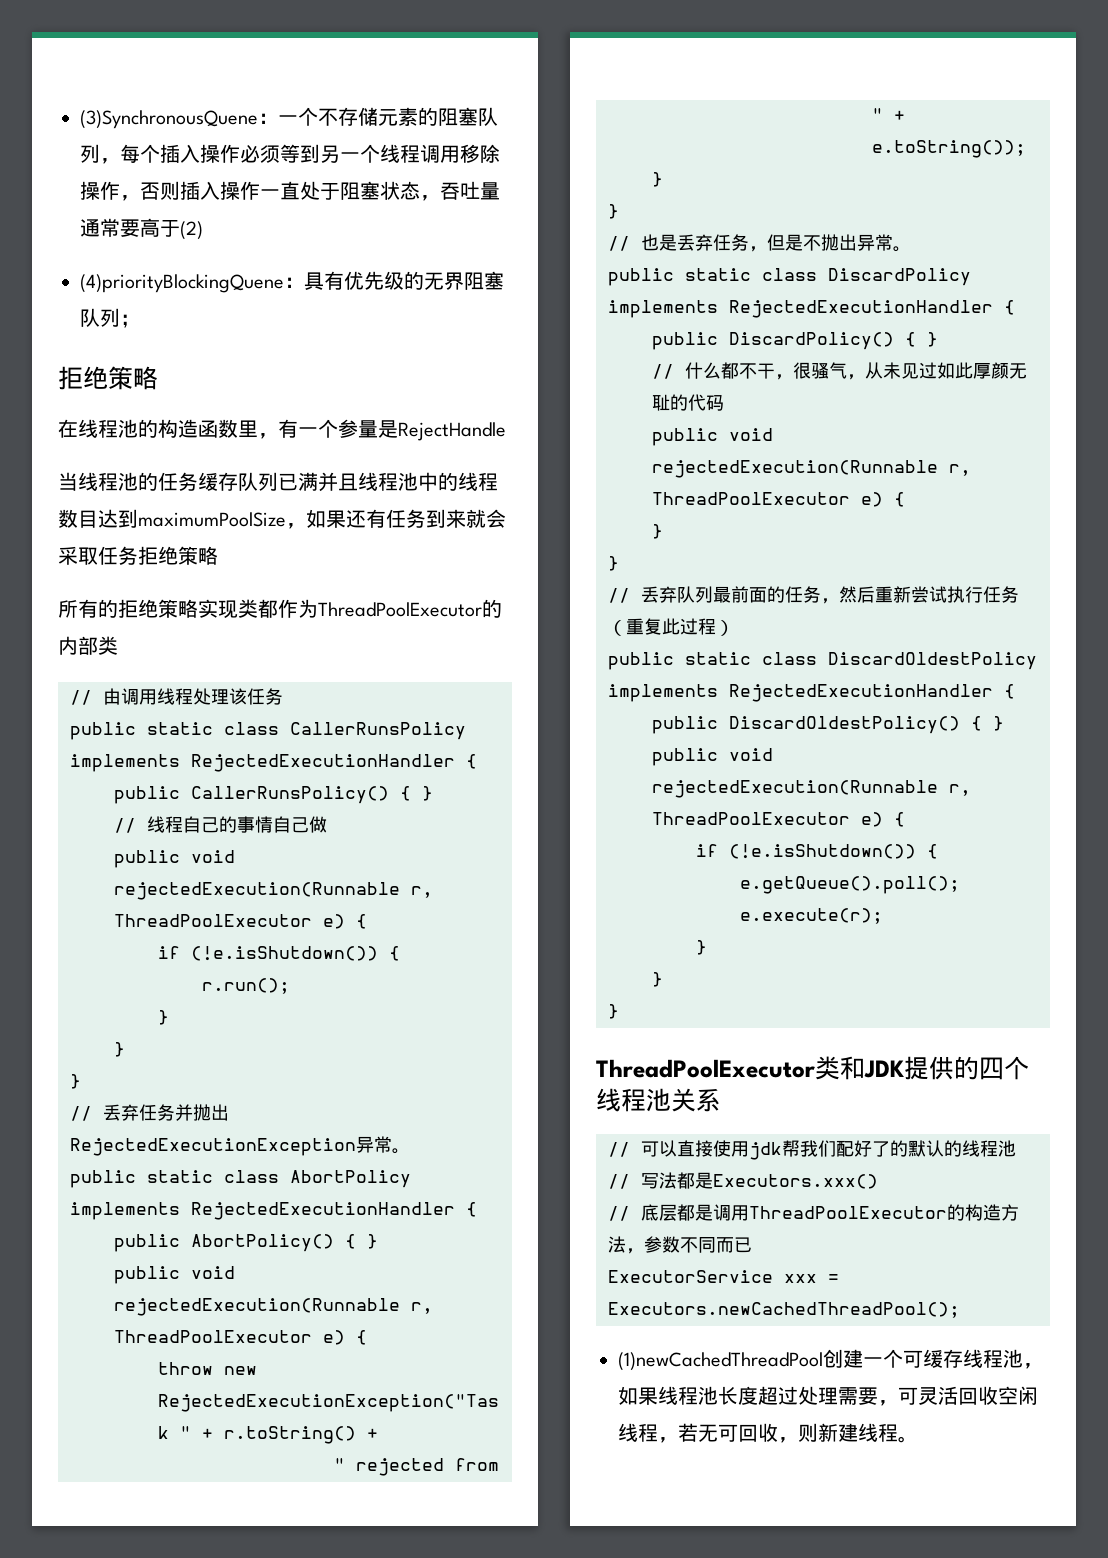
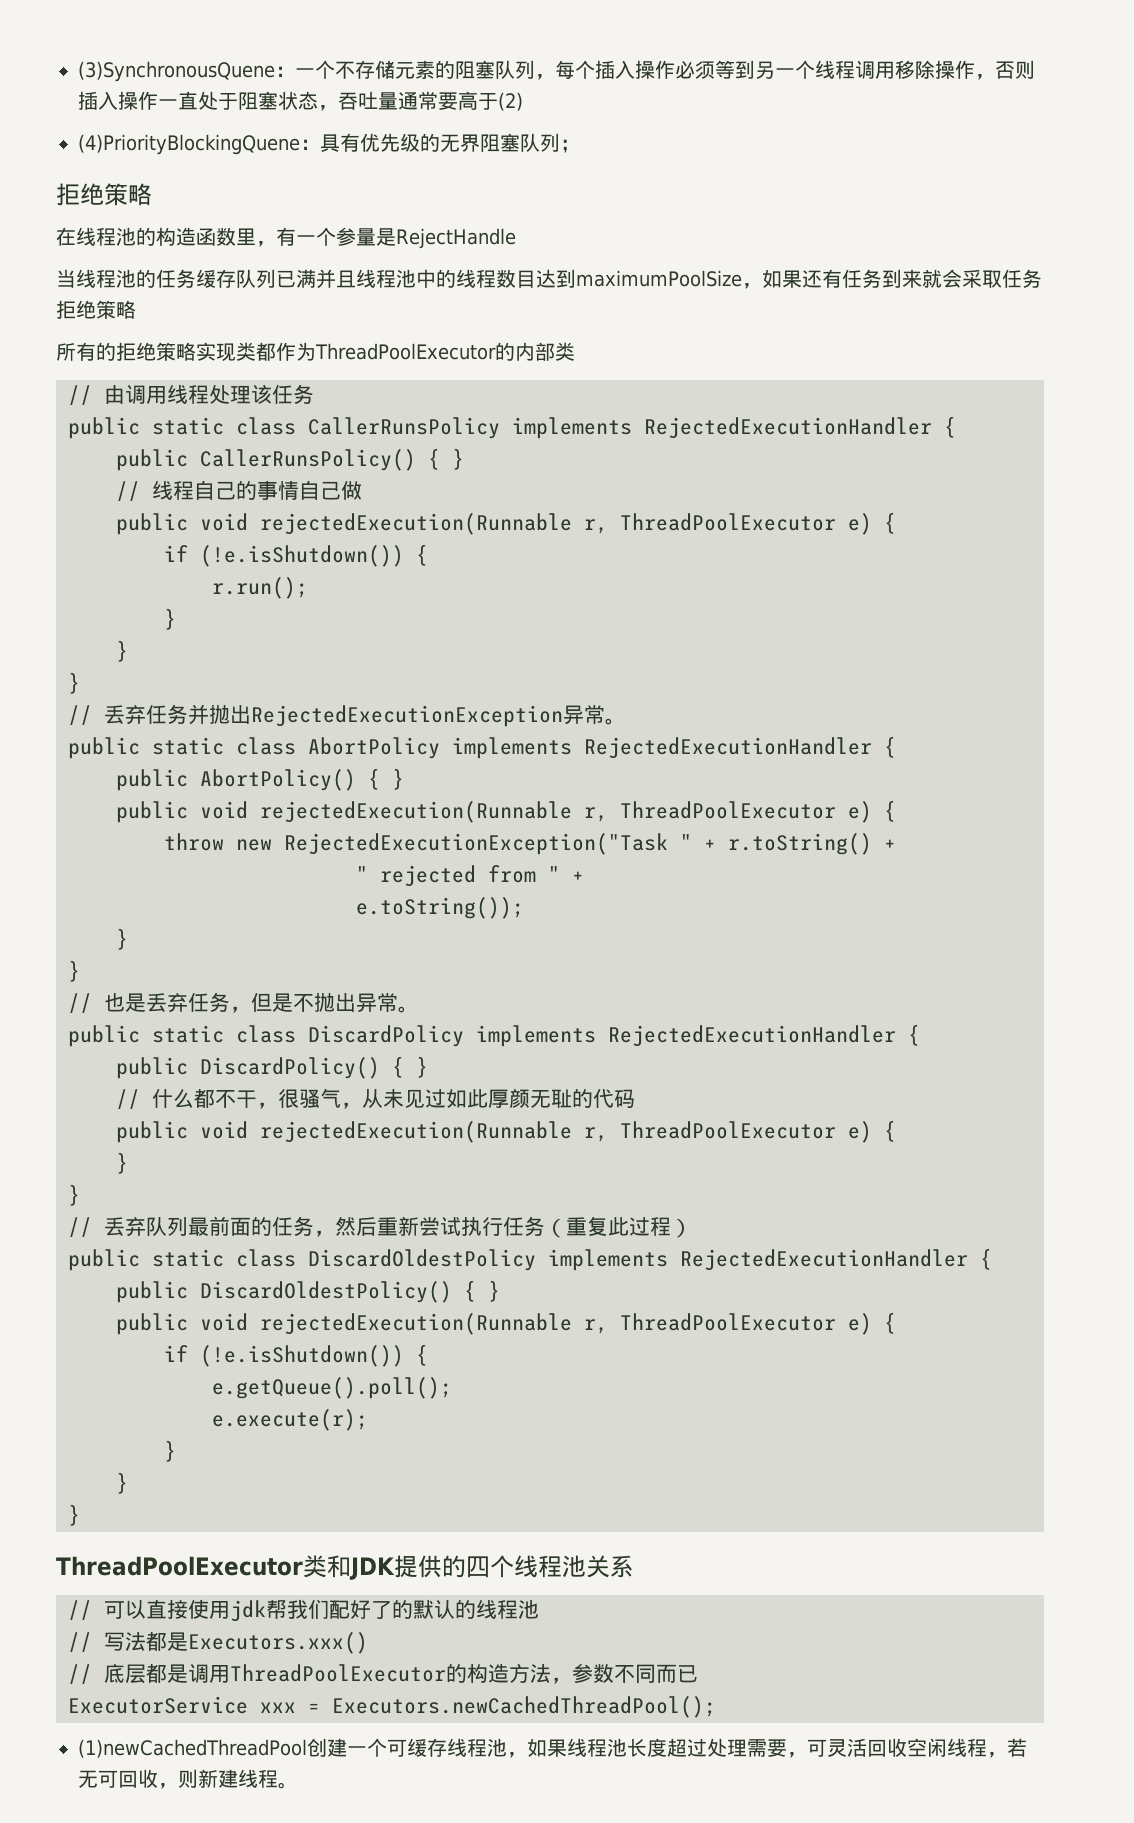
- (4)priorityBlockingQuene：具有优先级的无界阻塞队列；
+ (4)PriorityBlockingQuene：具有优先级的无界阻塞队列；

